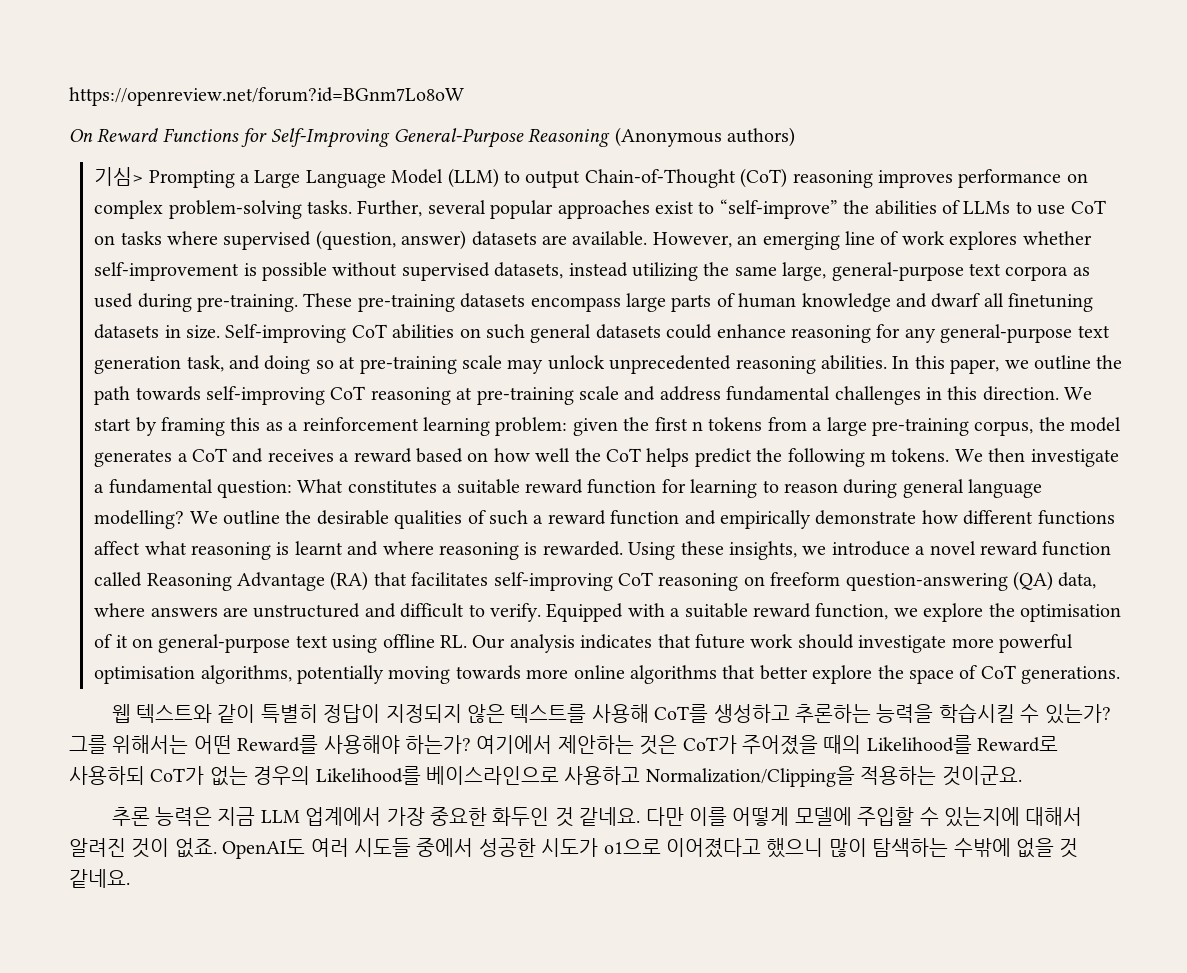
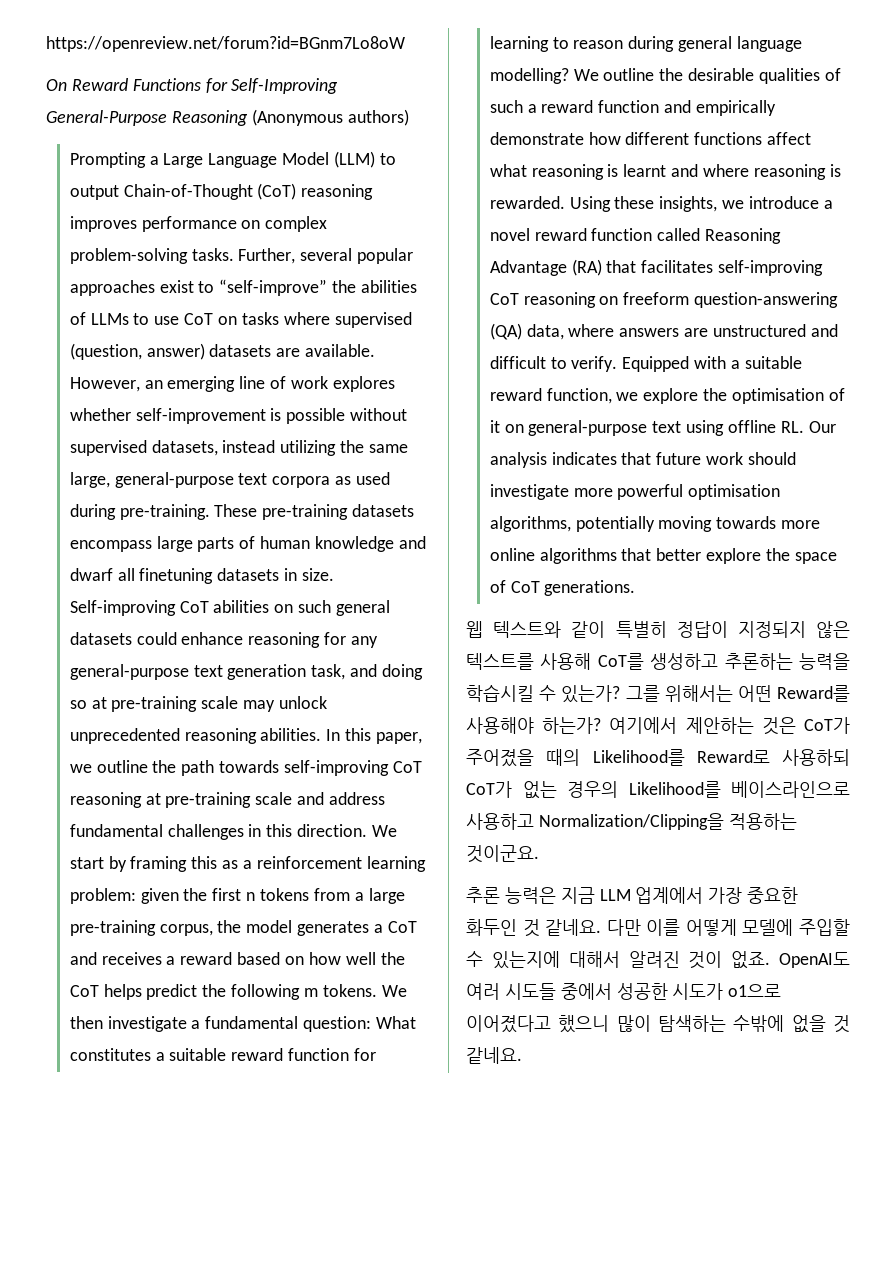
- 기심> Prompting a Large Language Model (LLM) to output Chain-of-Thought (CoT) reasoning improves performance on complex problem-solving tasks.
+ Prompting a Large Language Model (LLM) to output Chain-of-Thought (CoT) reasoning improves performance on complex problem-solving tasks.

